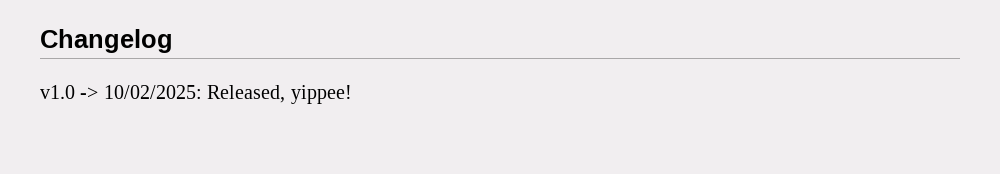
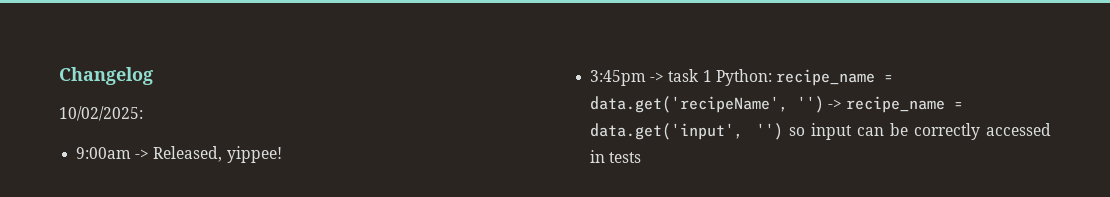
- v1.0 -> 10/02/2025: Released, yippee!
+ 10/02/2025:
+ 9:00am -> Released, yippee!
+ 3:45pm -> task 1 Python: recipe_name = data.get('recipeName', '') -> recipe_name = data.get('input', '') so input can be correctly accessed in tests

